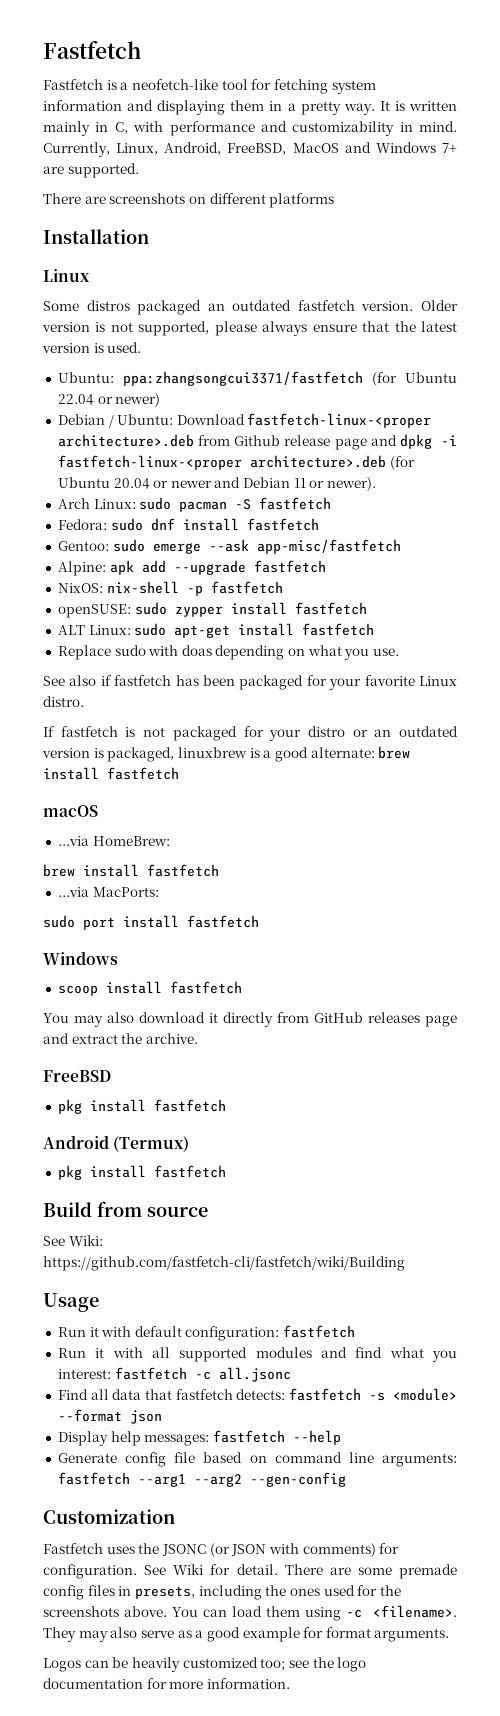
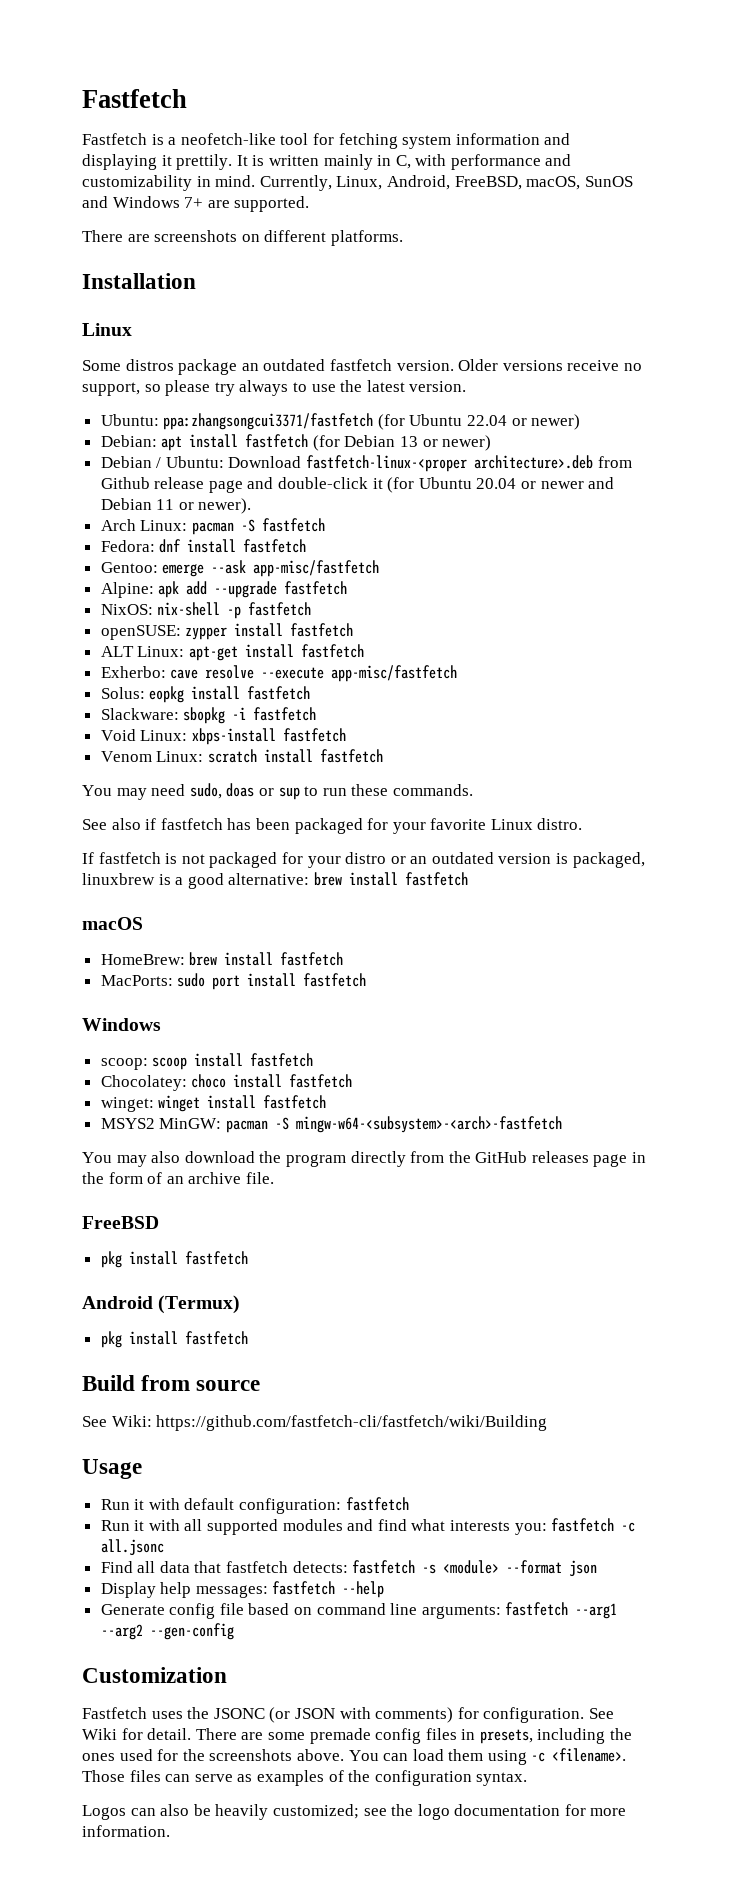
- Fastfetch is a neofetch-like tool for fetching system information and displaying them in a pretty way.
+ Fastfetch is a neofetch-like tool for fetching system information and displaying it prettily.
- Currently, Linux, Android, FreeBSD, MacOS and Windows 7+ are supported.
+ Currently, Linux, Android, FreeBSD, macOS, SunOS and Windows 7+ are supported.
- There are screenshots on different platforms
+ There are screenshots on different platforms.
- Some distros packaged an outdated fastfetch version.
+ Some distros package an outdated fastfetch version.
- Older version is not supported, please always ensure that the latest version is used.
+ Older versions receive no support, so please try always to use the latest version.
+ Debian: apt install fastfetch (for Debian 13 or newer)
- Debian / Ubuntu: Download fastfetch-linux-<proper architecture>.deb from Github release page and dpkg -i fastfetch-linux-<proper architecture>.deb (for Ubuntu 20.04 or newer and Debian 11 or newer).
+ Debian / Ubuntu: Download fastfetch-linux-<proper architecture>.deb from Github release page and double-click it (for Ubuntu 20.04 or newer and Debian 11 or newer).
- Arch Linux: sudo pacman -S fastfetch
+ Arch Linux: pacman -S fastfetch
- Fedora: sudo dnf install fastfetch
+ Fedora: dnf install fastfetch
- Gentoo: sudo emerge --ask app-misc/fastfetch
+ Gentoo: emerge --ask app-misc/fastfetch
- openSUSE: sudo zypper install fastfetch
+ openSUSE: zypper install fastfetch
- ALT Linux: sudo apt-get install fastfetch
+ ALT Linux: apt-get install fastfetch
- Replace sudo with doas depending on what you use.
+ Exherbo: cave resolve --execute app-misc/fastfetch
+ Solus: eopkg install fastfetch
+ Slackware: sbopkg -i fastfetch
+ Void Linux: xbps-install fastfetch
+ Venom Linux: scratch install fastfetch
+ You may need sudo, doas or sup to run these commands.
- If fastfetch is not packaged for your distro or an outdated version is packaged, linuxbrew is a good alternate: brew install fastfetch
+ If fastfetch is not packaged for your distro or an outdated version is packaged, linuxbrew is a good alternative: brew install fastfetch
- ...via HomeBrew:
- brew install fastfetch
- ...via MacPorts:
- sudo port install fastfetch
+ HomeBrew: brew install fastfetch
+ MacPorts: sudo port install fastfetch
- scoop install fastfetch
+ scoop: scoop install fastfetch
+ Chocolatey: choco install fastfetch
+ winget: winget install fastfetch
+ MSYS2 MinGW: pacman -S mingw-w64-<subsystem>-<arch>-fastfetch
- You may also download it directly from GitHub releases page and extract the archive.
+ You may also download the program directly from the GitHub releases page in the form of an archive file.
- Run it with all supported modules and find what you interest: fastfetch -c all.jsonc
+ Run it with all supported modules and find what interests you: fastfetch -c all.jsonc
- They may also serve as a good example for format arguments.
+ Those files can serve as examples of the configuration syntax.
- Logos can be heavily customized too; see the logo documentation for more information.
+ Logos can also be heavily customized; see the logo documentation for more information.

